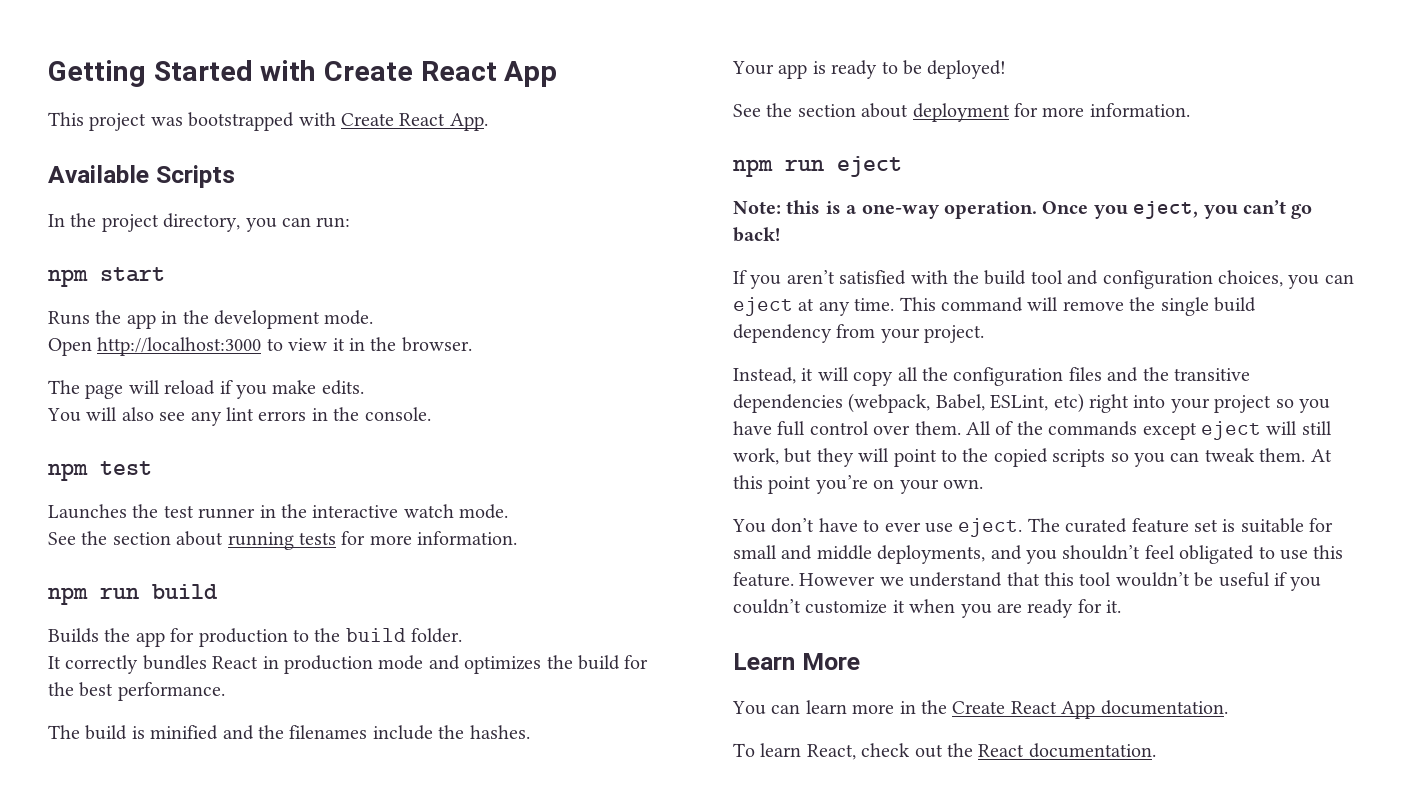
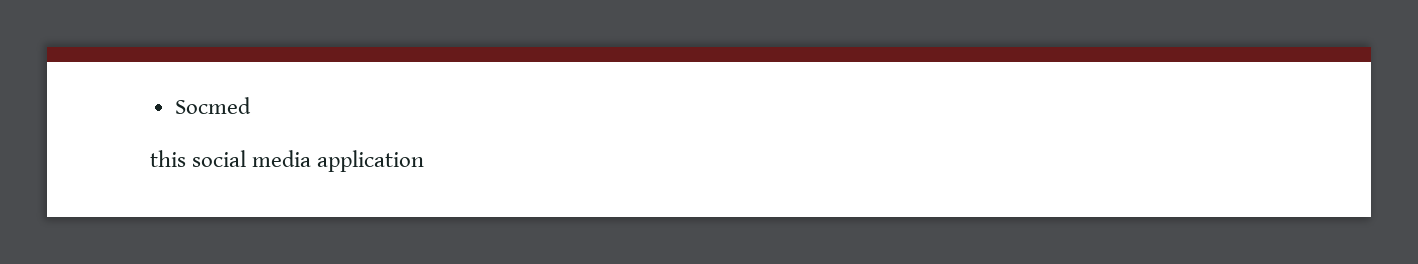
- Getting Started with Create React App
- This project was bootstrapped with Create React App.
- Available Scripts
- In the project directory, you can run:
- npm start
- Runs the app in the development mode.
- Open http://localhost:3000 to view it in the browser.
- The page will reload if you make edits.
- You will also see any lint errors in the console.
- npm test
- Launches the test runner in the interactive watch mode.
- See the section about running tests for more information.
- npm run build
- Builds the app for production to the build folder.
- It correctly bundles React in production mode and optimizes the build for the best performance.
- The build is minified and the filenames include the hashes.
- Your app is ready to be deployed!
- See the section about deployment for more information.
- npm run eject
- Note: this is a one-way operation. Once you eject, you can’t go back!
- If you aren’t satisfied with the build tool and configuration choices, you can eject at any time. This command will remove the single build dependency from your project.
- Instead, it will copy all the configuration files and the transitive dependencies (webpack, Babel, ESLint, etc) right into your project so you have full control over them. All of the commands except eject will still work, but they will point to the copied scripts so you can tweak them. At this point you’re on your own.
- You don’t have to ever use eject. The curated feature set is suitable for small and middle deployments, and you shouldn’t feel obligated to use this feature. However we understand that this tool wouldn’t be useful if you couldn’t customize it when you are ready for it.
- Learn More
- You can learn more in the Create React App documentation.
- To learn React, check out the React documentation.
+ Socmed
+ this social media application

